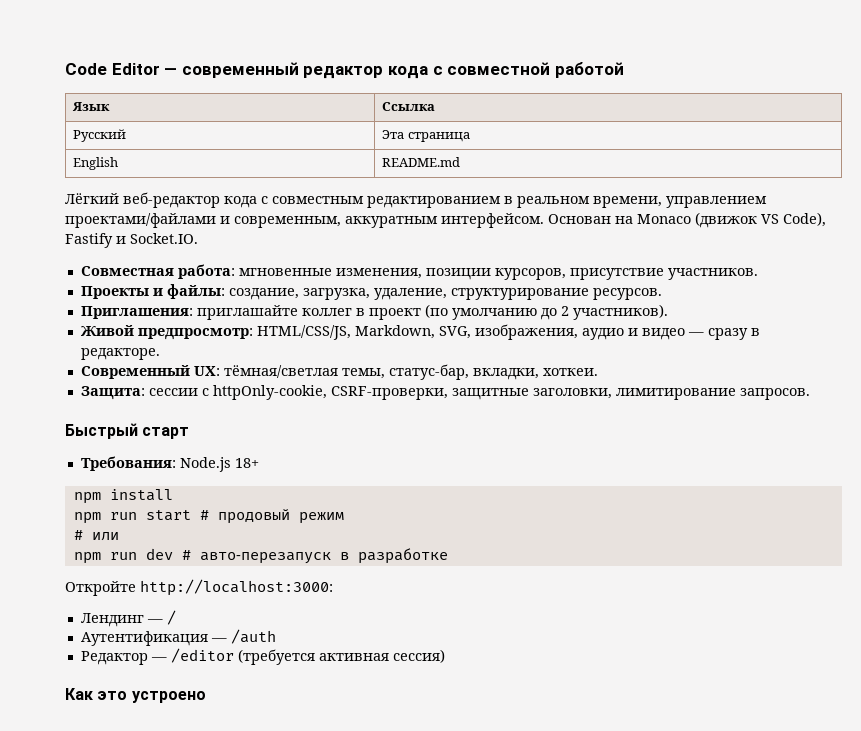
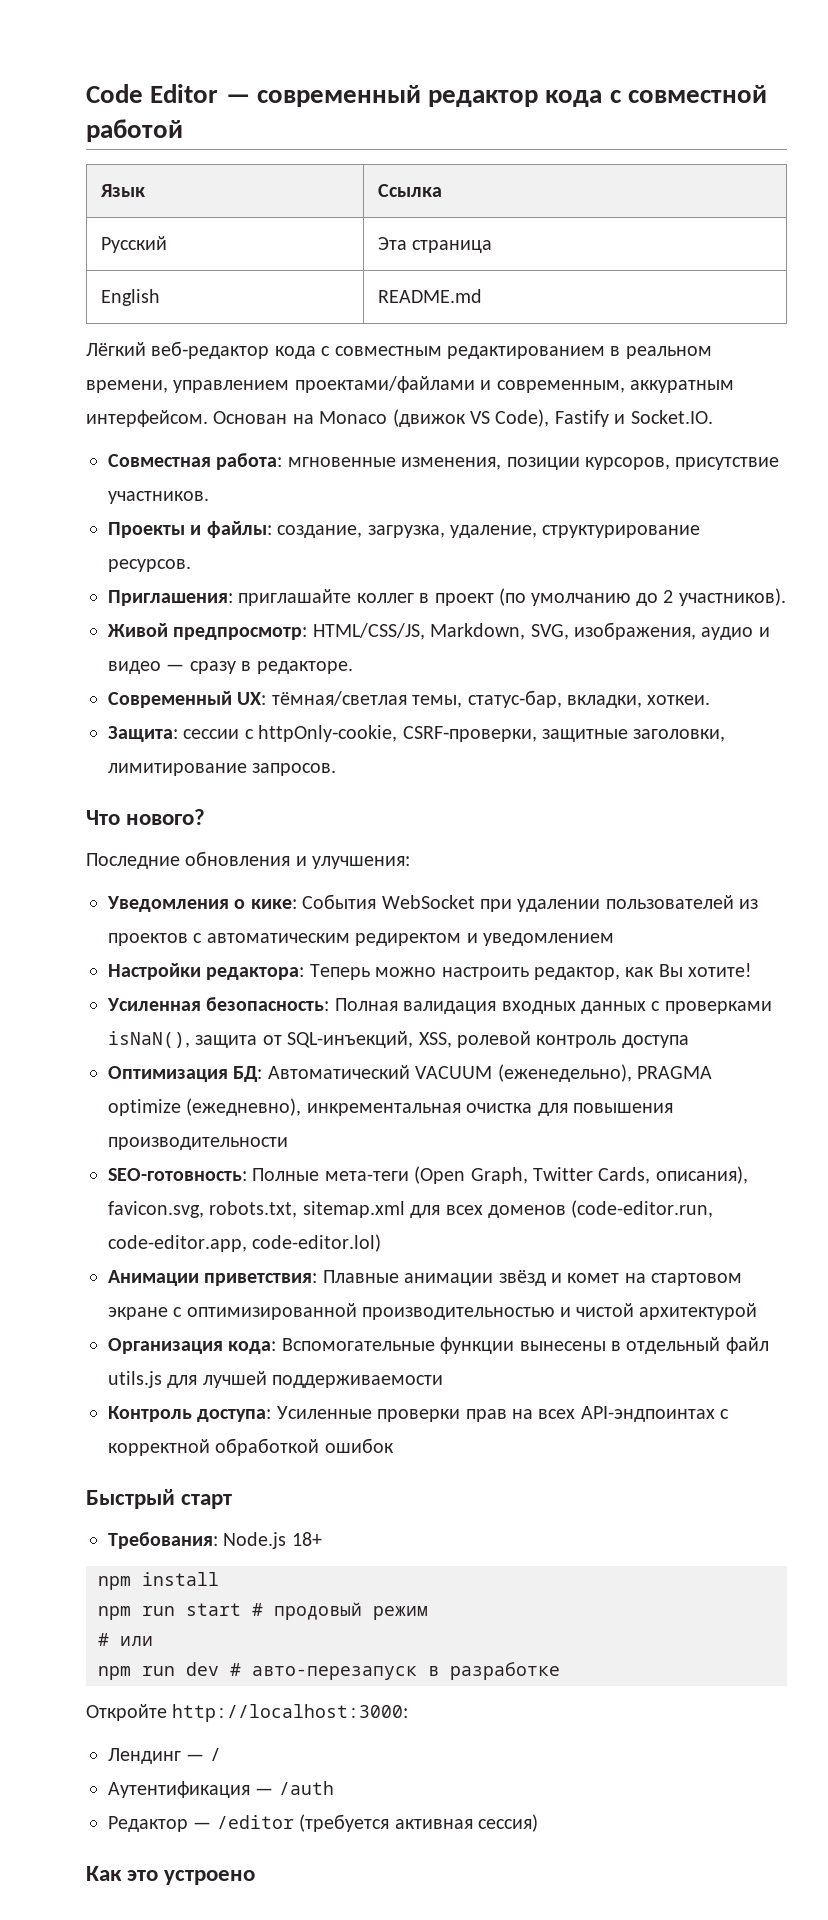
+ Что нового?
+ Последние обновления и улучшения:
+ Уведомления о кике: События WebSocket при удалении пользователей из проектов с автоматическим редиректом и уведомлением
+ Настройки редактора: Теперь можно настроить редактор, как Вы хотите!
+ Усиленная безопасность: Полная валидация входных данных с проверками isNaN(), защита от SQL-инъекций, XSS, ролевой контроль доступа
+ Оптимизация БД: Автоматический VACUUM (еженедельно), PRAGMA optimize (ежедневно), инкрементальная очистка для повышения производительности
+ SEO-готовность: Полные мета-теги (Open Graph, Twitter Cards, описания), favicon.svg, robots.txt, sitemap.xml для всех доменов (code-editor.run, code-editor.app, code-editor.lol)
+ Анимации приветствия: Плавные анимации звёзд и комет на стартовом экране с оптимизированной производительностью и чистой архитектурой
+ Организация кода: Вспомогательные функции вынесены в отдельный файл utils.js для лучшей поддерживаемости
+ Контроль доступа: Усиленные проверки прав на всех API-эндпоинтах с корректной обработкой ошибок

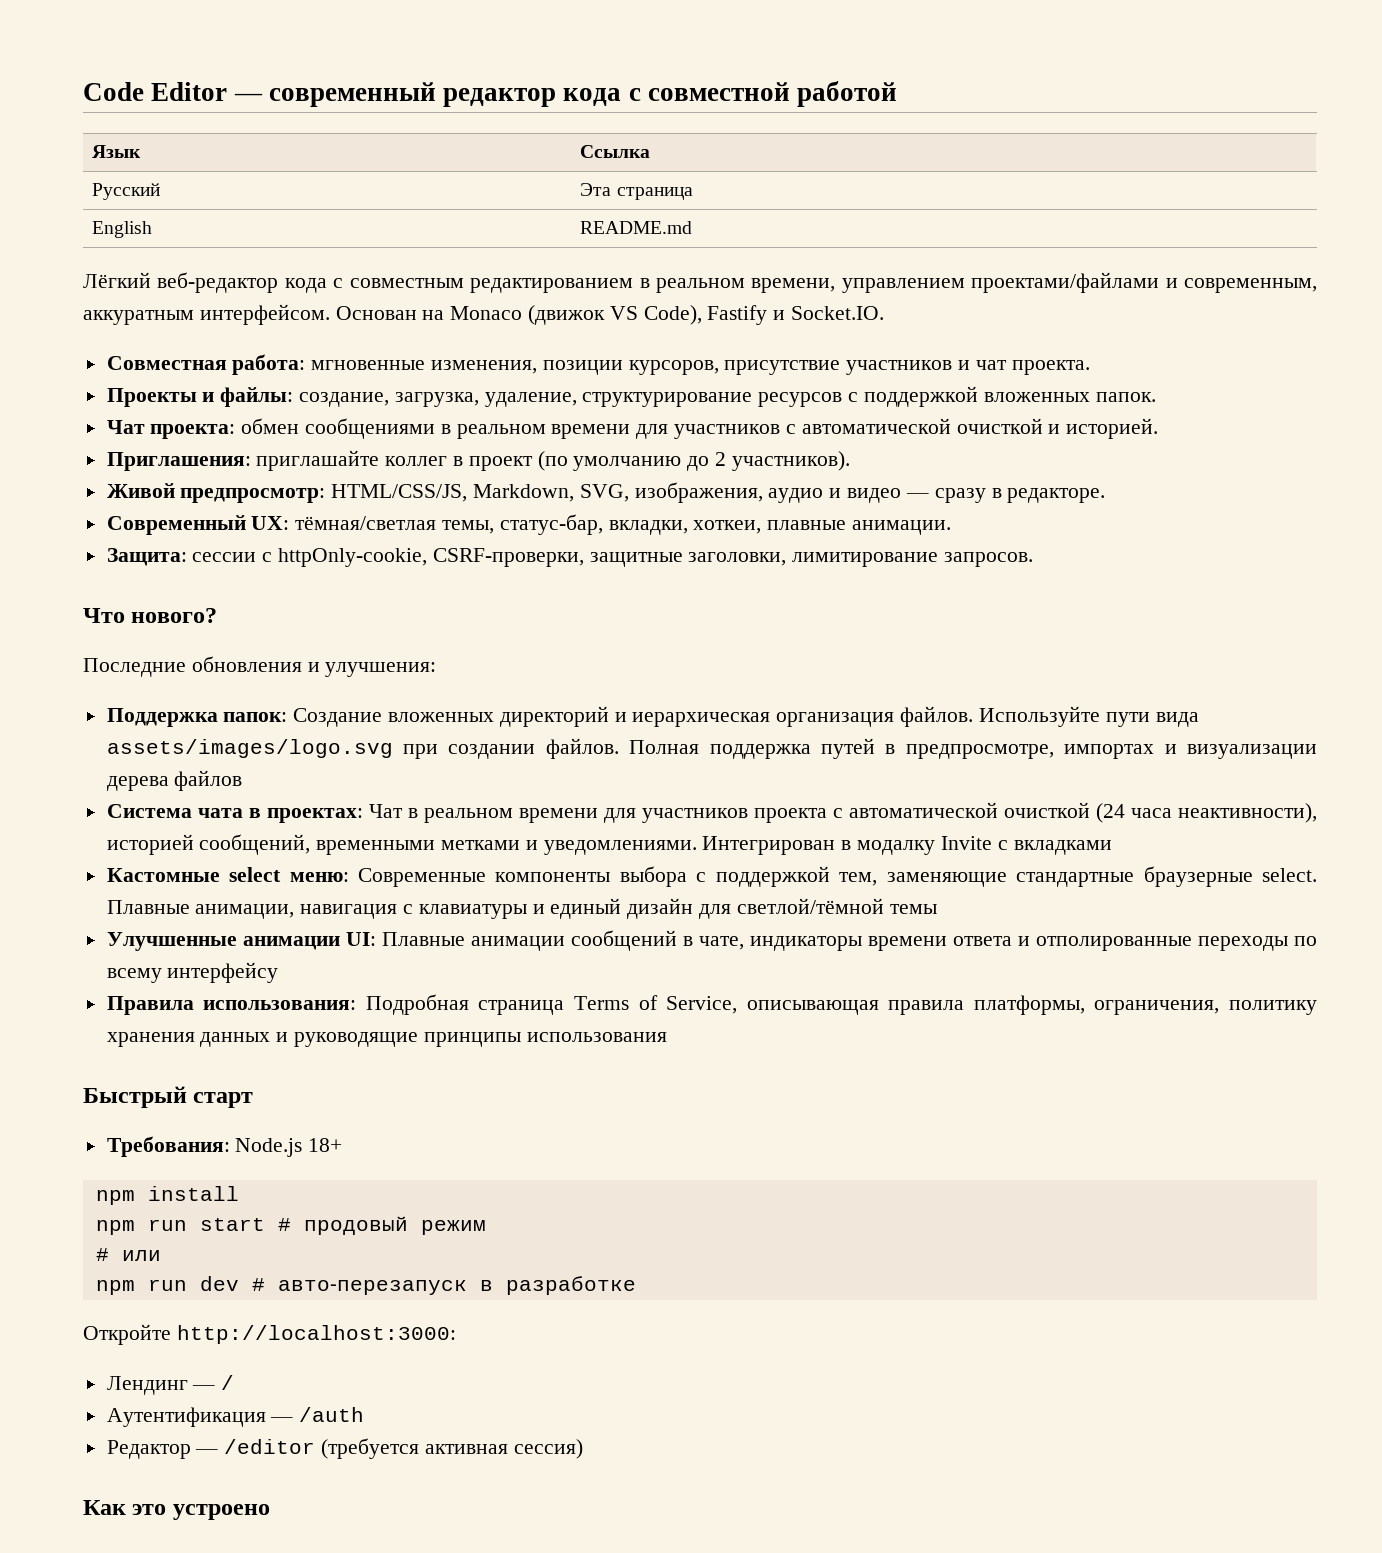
- Совместная работа: мгновенные изменения, позиции курсоров, присутствие участников.
+ Совместная работа: мгновенные изменения, позиции курсоров, присутствие участников и чат проекта.
- Проекты и файлы: создание, загрузка, удаление, структурирование ресурсов.
+ Проекты и файлы: создание, загрузка, удаление, структурирование ресурсов с поддержкой вложенных папок.
+ Чат проекта: обмен сообщениями в реальном времени для участников с автоматической очисткой и историей.
- Современный UX: тёмная/светлая темы, статус‑бар, вкладки, хоткеи.
+ Современный UX: тёмная/светлая темы, статус‑бар, вкладки, хоткеи, плавные анимации.
- Уведомления о кике: События WebSocket при удалении пользователей из проектов с автоматическим редиректом и уведомлением
- Настройки редактора: Теперь можно настроить редактор, как Вы хотите!
- Усиленная безопасность: Полная валидация входных данных с проверками isNaN(), защита от SQL-инъекций, XSS, ролевой контроль доступа
- Оптимизация БД: Автоматический VACUUM (еженедельно), PRAGMA optimize (ежедневно), инкрементальная очистка для повышения производительности
- SEO-готовность: Полные мета-теги (Open Graph, Twitter Cards, описания), favicon.svg, robots.txt, sitemap.xml для всех доменов (code-editor.run, code-editor.app, code-editor.lol)
- Анимации приветствия: Плавные анимации звёзд и комет на стартовом экране с оптимизированной производительностью и чистой архитектурой
- Организация кода: Вспомогательные функции вынесены в отдельный файл utils.js для лучшей поддерживаемости
- Контроль доступа: Усиленные проверки прав на всех API-эндпоинтах с корректной обработкой ошибок
+ Поддержка папок: Создание вложенных директорий и иерархическая организация файлов. Используйте пути вида assets/images/logo.svg при создании файлов. Полная поддержка путей в предпросмотре, импортах и визуализации дерева файлов
+ Система чата в проектах: Чат в реальном времени для участников проекта с автоматической очисткой (24 часа неактивности), историей сообщений, временными метками и уведомлениями. Интегрирован в модалку Invite с вкладками
+ Кастомные select меню: Современные компоненты выбора с поддержкой тем, заменяющие стандартные браузерные select. Плавные анимации, навигация с клавиатуры и единый дизайн для светлой/тёмной темы
+ Улучшенные анимации UI: Плавные анимации сообщений в чате, индикаторы времени ответа и отполированные переходы по всему интерфейсу
+ Правила использования: Подробная страница Terms of Service, описывающая правила платформы, ограничения, политику хранения данных и руководящие принципы использования

